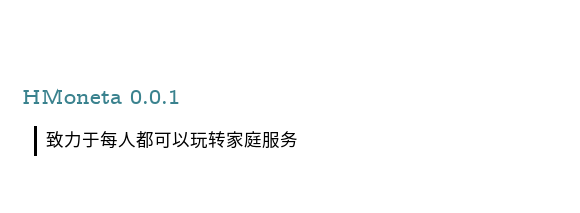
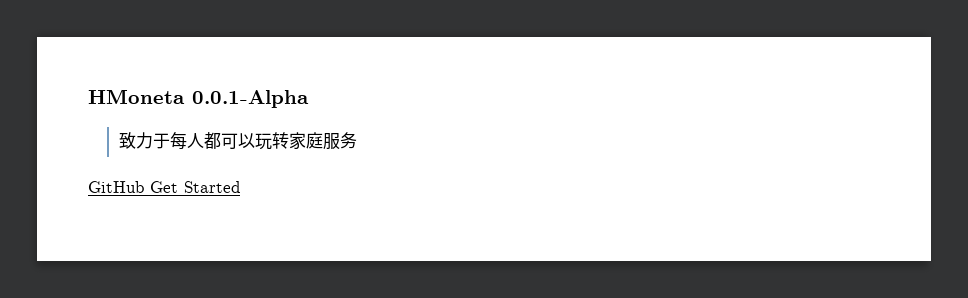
- HMoneta 0.0.1
+ HMoneta 0.0.1-Alpha
+ GitHub Get Started

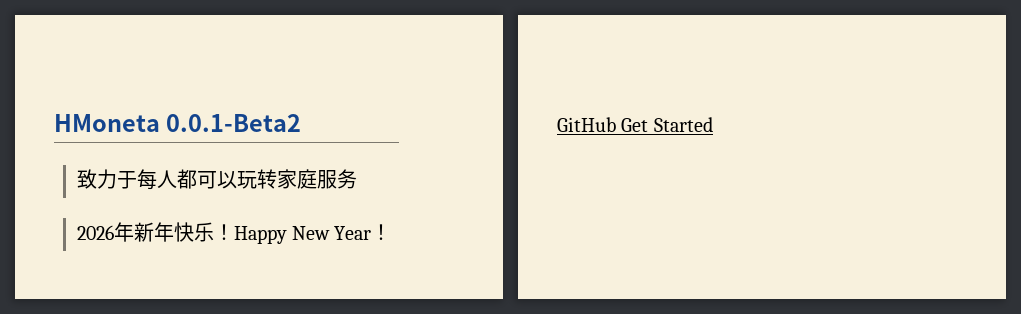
- HMoneta 0.0.1-Alpha
+ HMoneta 0.0.1-Beta2
+ 2026年新年快乐！Happy New Year！

